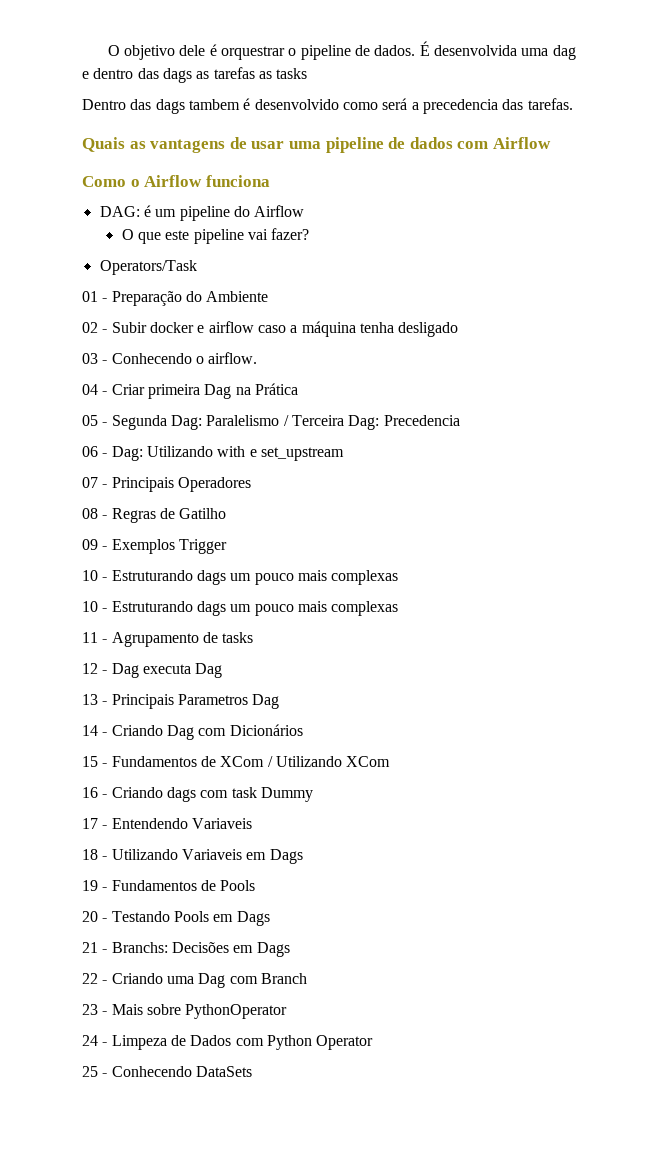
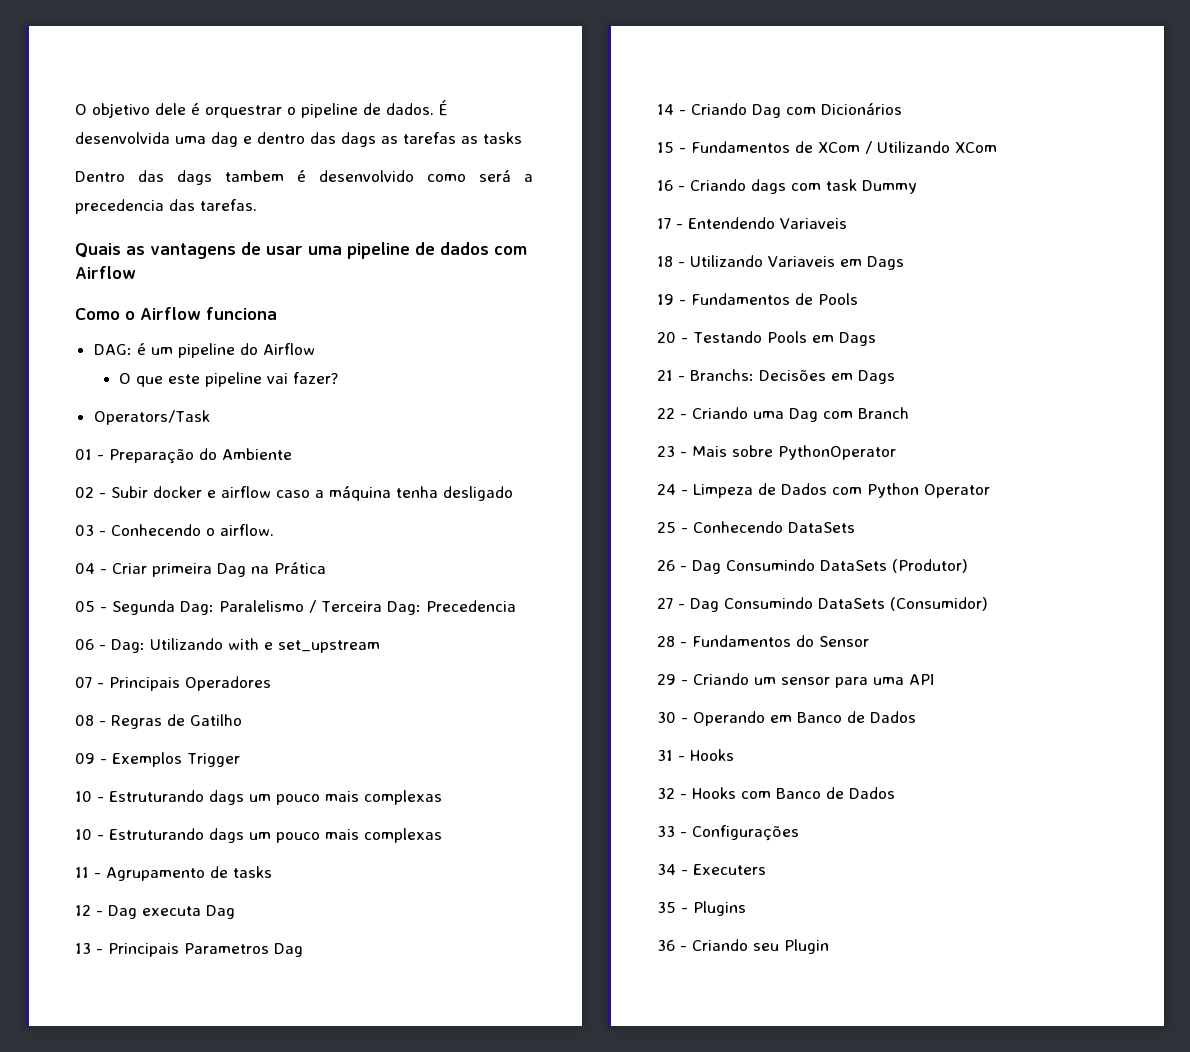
+ 26 - Dag Consumindo DataSets (Produtor)
+ 27 - Dag Consumindo DataSets (Consumidor)
+ 28 - Fundamentos do Sensor
+ 29 - Criando um sensor para uma API
+ 30 - Operando em Banco de Dados
+ 31 - Hooks
+ 32 - Hooks com Banco de Dados
+ 33 - Configurações
+ 34 - Executers
+ 35 - Plugins
+ 36 - Criando seu Plugin

